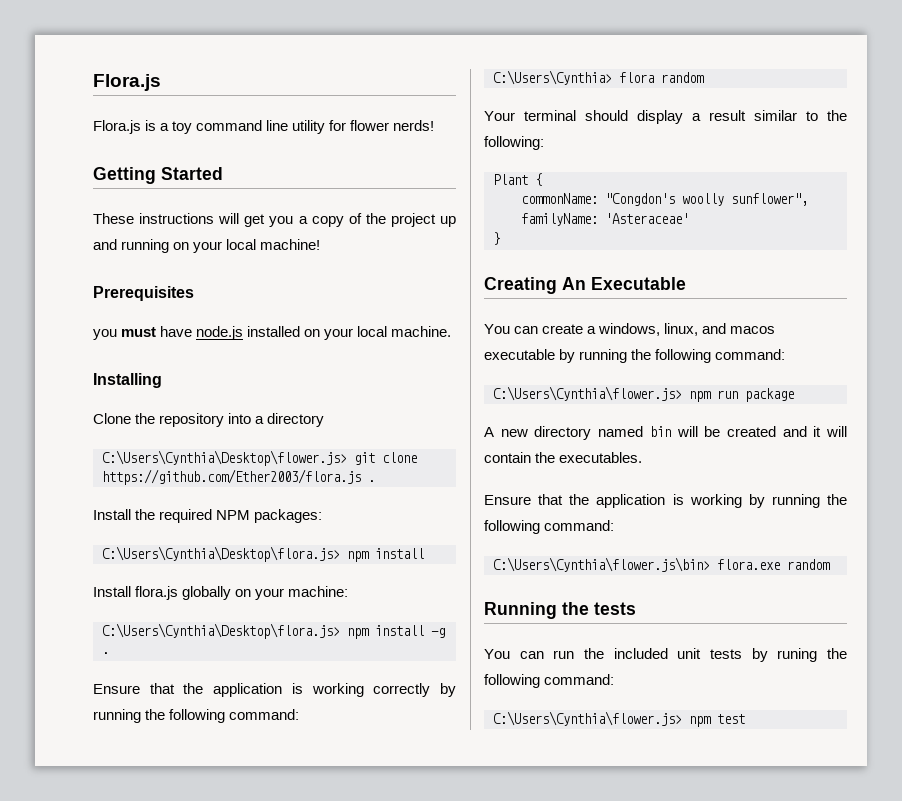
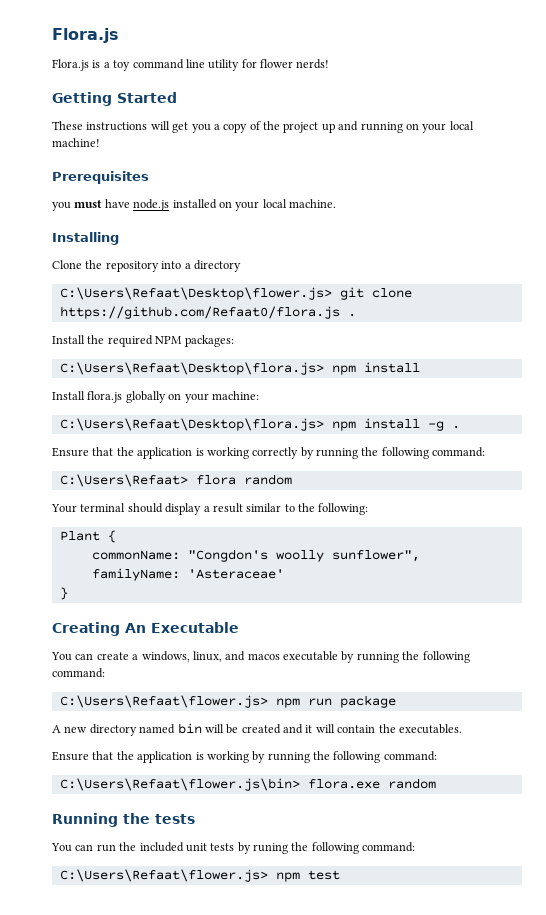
- C:\Users\Cynthia\Desktop\flower.js> git clone https://github.com/Ether2003/flora.js .
+ C:\Users\Refaat\Desktop\flower.js> git clone https://github.com/Refaat0/flora.js .
  Install the required NPM packages:
- C:\Users\Cynthia\Desktop\flora.js> npm install
+ C:\Users\Refaat\Desktop\flora.js> npm install
- C:\Users\Cynthia\Desktop\flora.js> npm install -g .
+ C:\Users\Refaat\Desktop\flora.js> npm install -g .
- C:\Users\Cynthia> flora random
+ C:\Users\Refaat> flora random
- C:\Users\Cynthia\flower.js> npm run package
+ C:\Users\Refaat\flower.js> npm run package
- C:\Users\Cynthia\flower.js\bin> flora.exe random
+ C:\Users\Refaat\flower.js\bin> flora.exe random
- C:\Users\Cynthia\flower.js> npm test
+ C:\Users\Refaat\flower.js> npm test

